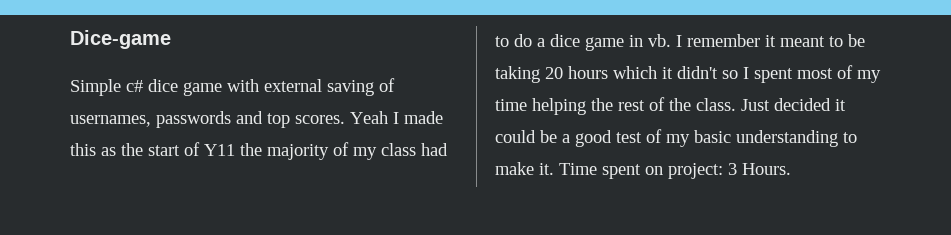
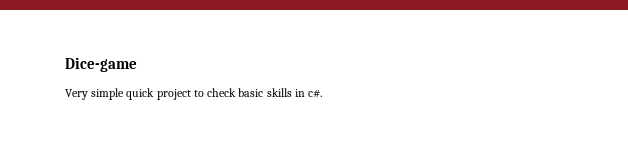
- Simple c# dice game with external saving of usernames, passwords and top scores. Yeah I made this as the start of Y11 the majority of my class had to do a dice game in vb. I remember it meant to be taking 20 hours which it didn't so I spent most of my time helping the rest of the class. Just decided it could be a good test of my basic understanding to make it. Time spent on project: 3 Hours.
+ Very simple quick project to check basic skills in c#.

